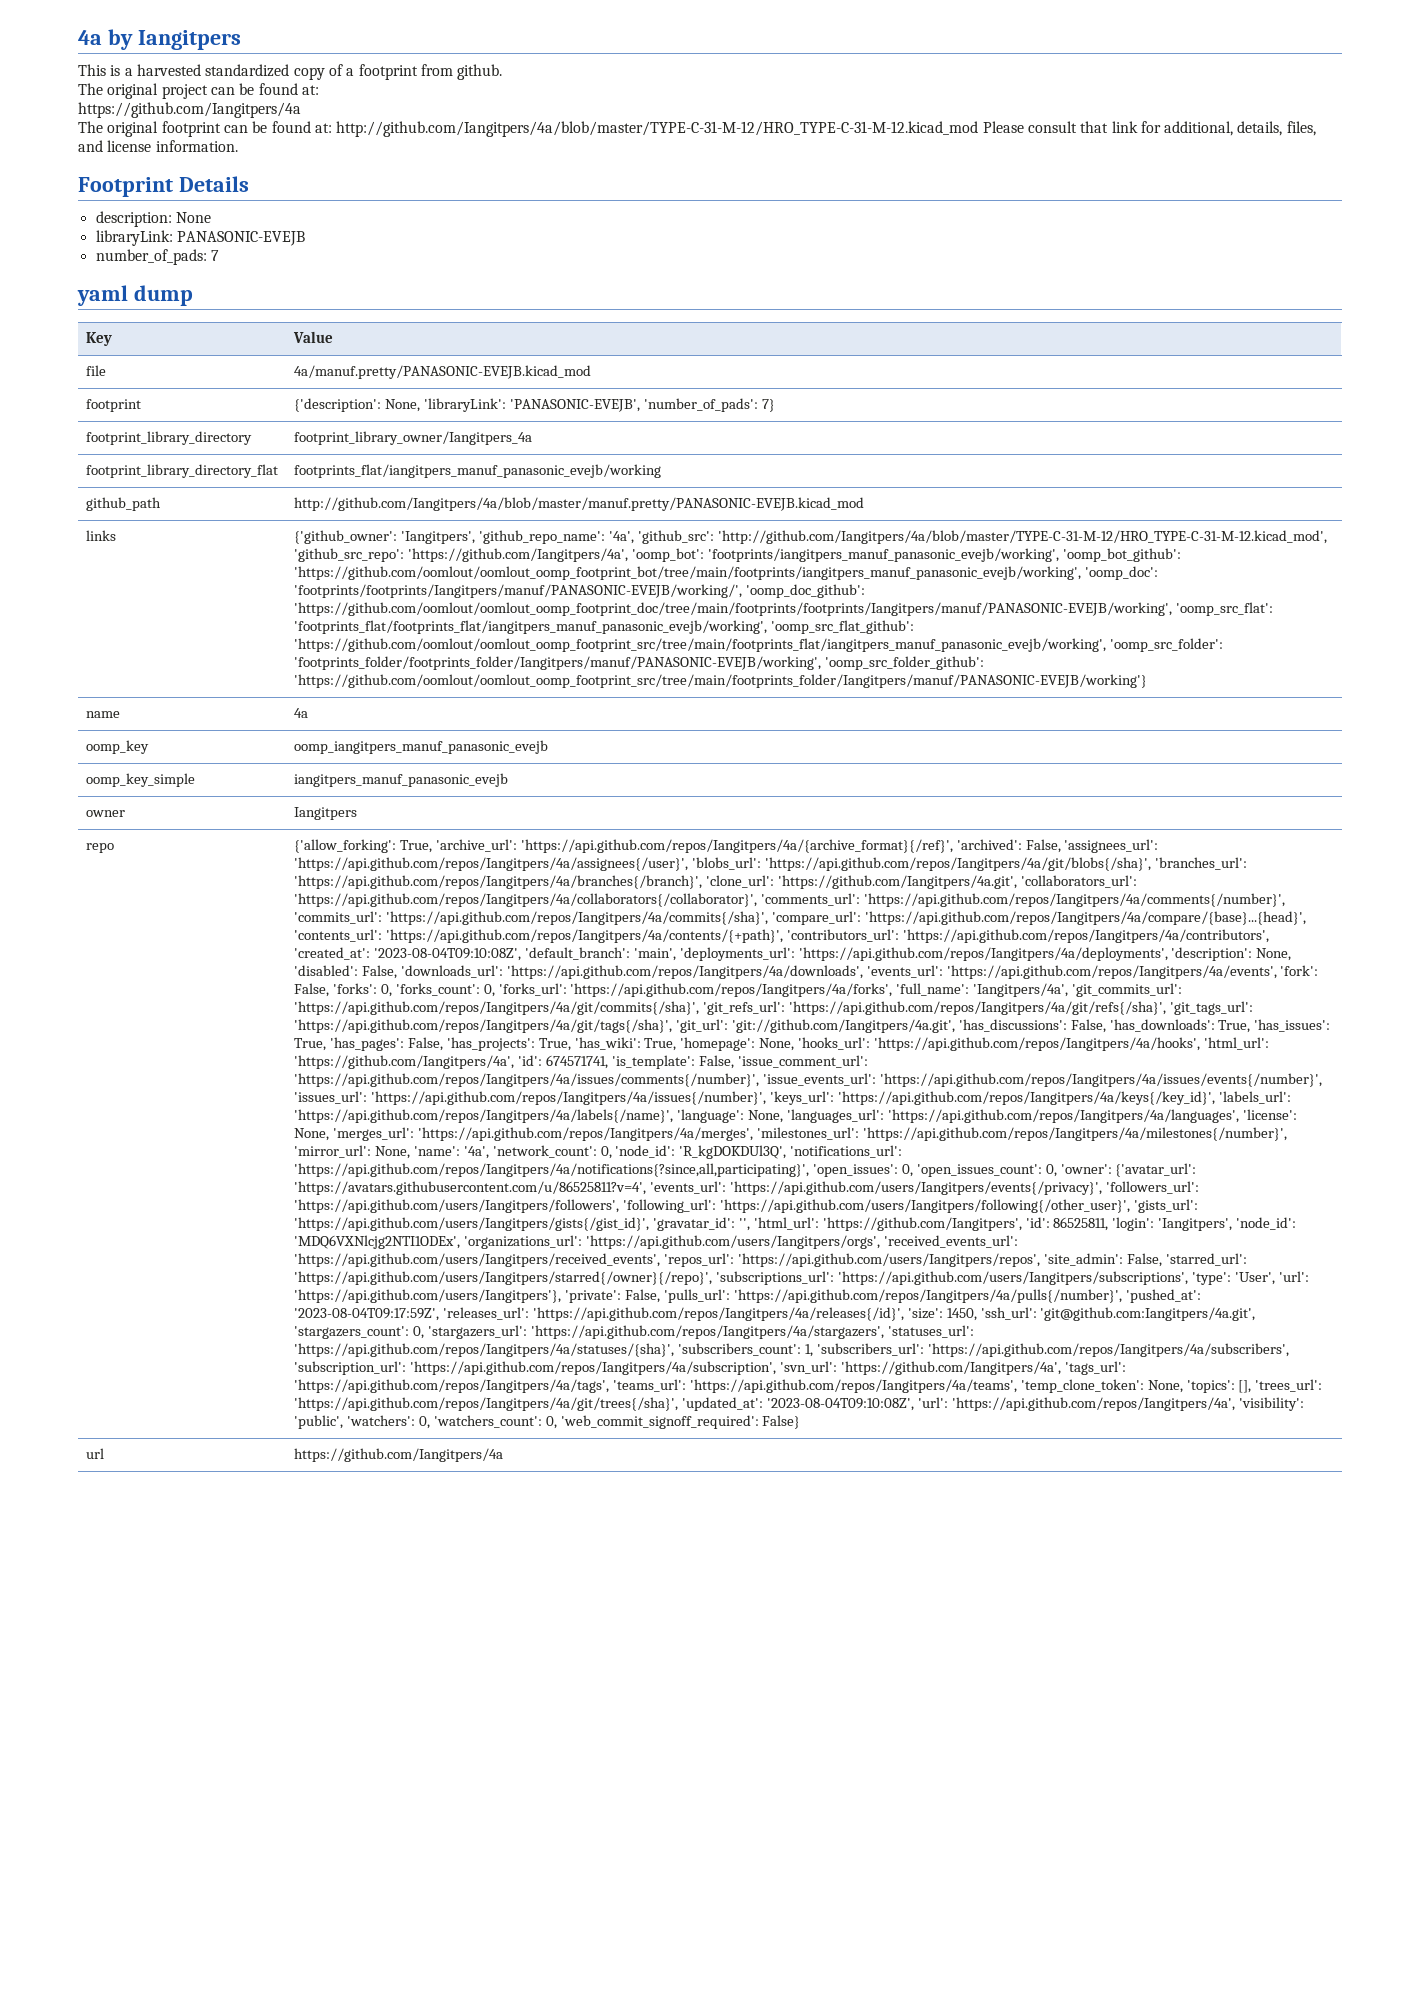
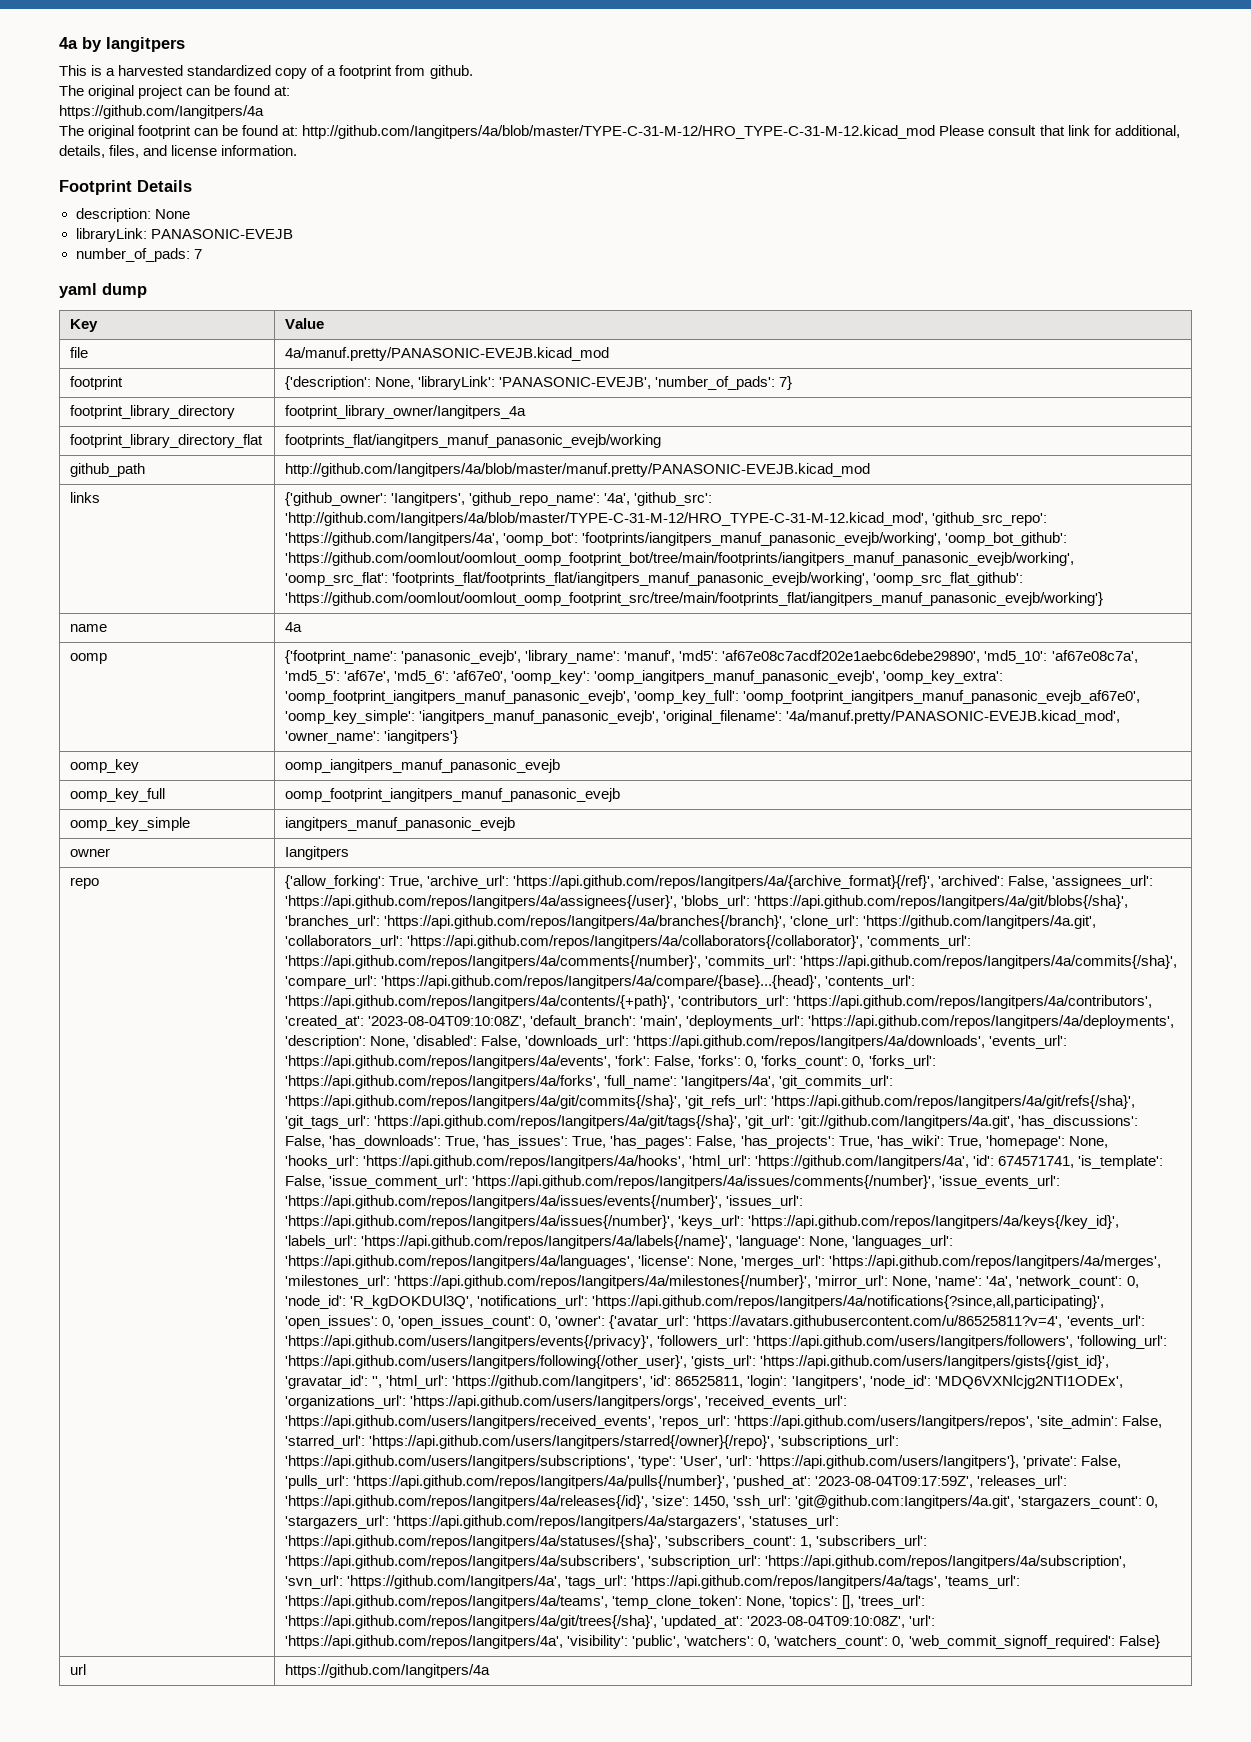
- links | {'github_owner': 'Iangitpers', 'github_repo_name': '4a', 'github_src': 'http://github.com/Iangitpers/4a/blob/master/TYPE-C-31-M-12/HRO_TYPE-C-31-M-12.kicad_mod', 'github_src_repo': 'https://github.com/Iangitpers/4a', 'oomp_bot': 'footprints/iangitpers_manuf_panasonic_evejb/working', 'oomp_bot_github': 'https://github.com/oomlout/oomlout_oomp_footprint_bot/tree/main/footprints/iangitpers_manuf_panasonic_evejb/working', 'oomp_doc': 'footprints/footprints/Iangitpers/manuf/PANASONIC-EVEJB/working/', 'oomp_doc_github': 'https://github.com/oomlout/oomlout_oomp_footprint_doc/tree/main/footprints/footprints/Iangitpers/manuf/PANASONIC-EVEJB/working', 'oomp_src_flat': 'footprints_flat/footprints_flat/iangitpers_manuf_panasonic_evejb/working', 'oomp_src_flat_github': 'https://github.com/oomlout/oomlout_oomp_footprint_src/tree/main/footprints_flat/iangitpers_manuf_panasonic_evejb/working', 'oomp_src_folder': 'footprints_folder/footprints_folder/Iangitpers/manuf/PANASONIC-EVEJB/working', 'oomp_src_folder_github': 'https://github.com/oomlout/oomlout_oomp_footprint_src/tree/main/footprints_folder/Iangitpers/manuf/PANASONIC-EVEJB/working'}
+ links | {'github_owner': 'Iangitpers', 'github_repo_name': '4a', 'github_src': 'http://github.com/Iangitpers/4a/blob/master/TYPE-C-31-M-12/HRO_TYPE-C-31-M-12.kicad_mod', 'github_src_repo': 'https://github.com/Iangitpers/4a', 'oomp_bot': 'footprints/iangitpers_manuf_panasonic_evejb/working', 'oomp_bot_github': 'https://github.com/oomlout/oomlout_oomp_footprint_bot/tree/main/footprints/iangitpers_manuf_panasonic_evejb/working', 'oomp_src_flat': 'footprints_flat/footprints_flat/iangitpers_manuf_panasonic_evejb/working', 'oomp_src_flat_github': 'https://github.com/oomlout/oomlout_oomp_footprint_src/tree/main/footprints_flat/iangitpers_manuf_panasonic_evejb/working'}
  name | 4a
+ oomp | {'footprint_name': 'panasonic_evejb', 'library_name': 'manuf', 'md5': 'af67e08c7acdf202e1aebc6debe29890', 'md5_10': 'af67e08c7a', 'md5_5': 'af67e', 'md5_6': 'af67e0', 'oomp_key': 'oomp_iangitpers_manuf_panasonic_evejb', 'oomp_key_extra': 'oomp_footprint_iangitpers_manuf_panasonic_evejb', 'oomp_key_full': 'oomp_footprint_iangitpers_manuf_panasonic_evejb_af67e0', 'oomp_key_simple': 'iangitpers_manuf_panasonic_evejb', 'original_filename': '4a/manuf.pretty/PANASONIC-EVEJB.kicad_mod', 'owner_name': 'iangitpers'}
+ oomp_key_full | oomp_footprint_iangitpers_manuf_panasonic_evejb

